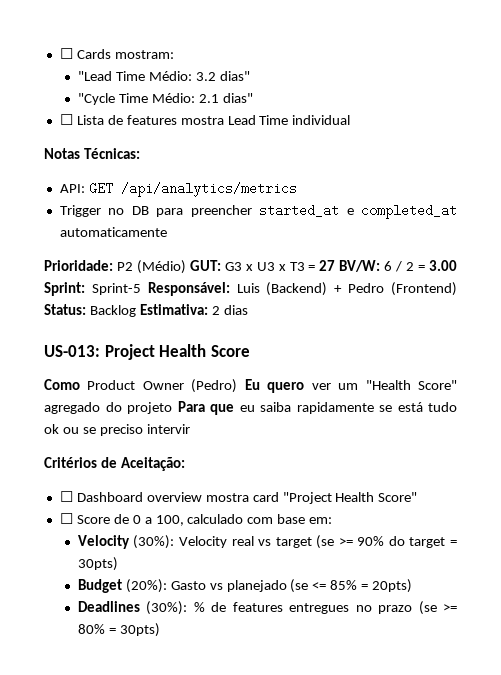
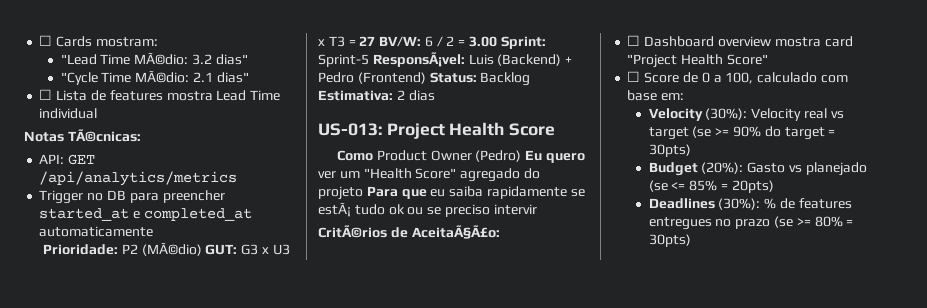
- "Lead Time Médio: 3.2 dias"
+ "Lead Time MÃ©dio: 3.2 dias"
- "Cycle Time Médio: 2.1 dias"
+ "Cycle Time MÃ©dio: 2.1 dias"
- Notas Técnicas:
+ Notas TÃ©cnicas:
- Prioridade: P2 (Médio) GUT: G3 x U3 x T3 = 27 BV/W: 6 / 2 = 3.00 Sprint: Sprint-5 Responsável: Luis (Backend) + Pedro (Frontend) Status: Backlog Estimativa: 2 dias
+ Prioridade: P2 (MÃ©dio) GUT: G3 x U3 x T3 = 27 BV/W: 6 / 2 = 3.00 Sprint: Sprint-5 ResponsÃ¡vel: Luis (Backend) + Pedro (Frontend) Status: Backlog Estimativa: 2 dias
- Como Product Owner (Pedro) Eu quero ver um "Health Score" agregado do projeto Para que eu saiba rapidamente se está tudo ok ou se preciso intervir
+ Como Product Owner (Pedro) Eu quero ver um "Health Score" agregado do projeto Para que eu saiba rapidamente se estÃ¡ tudo ok ou se preciso intervir
- Critérios de Aceitação:
+ CritÃ©rios de AceitaÃ§Ã£o:

